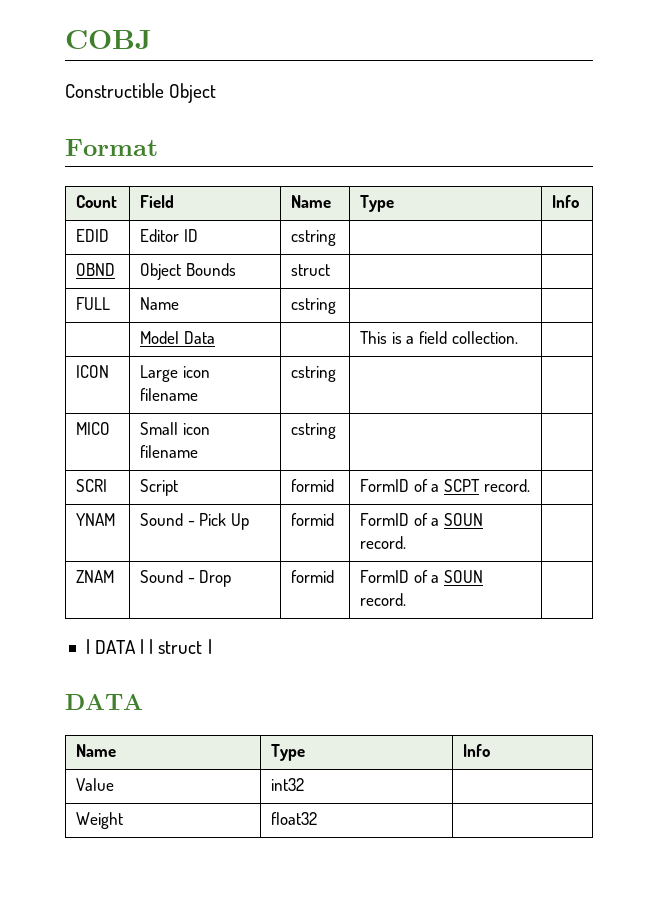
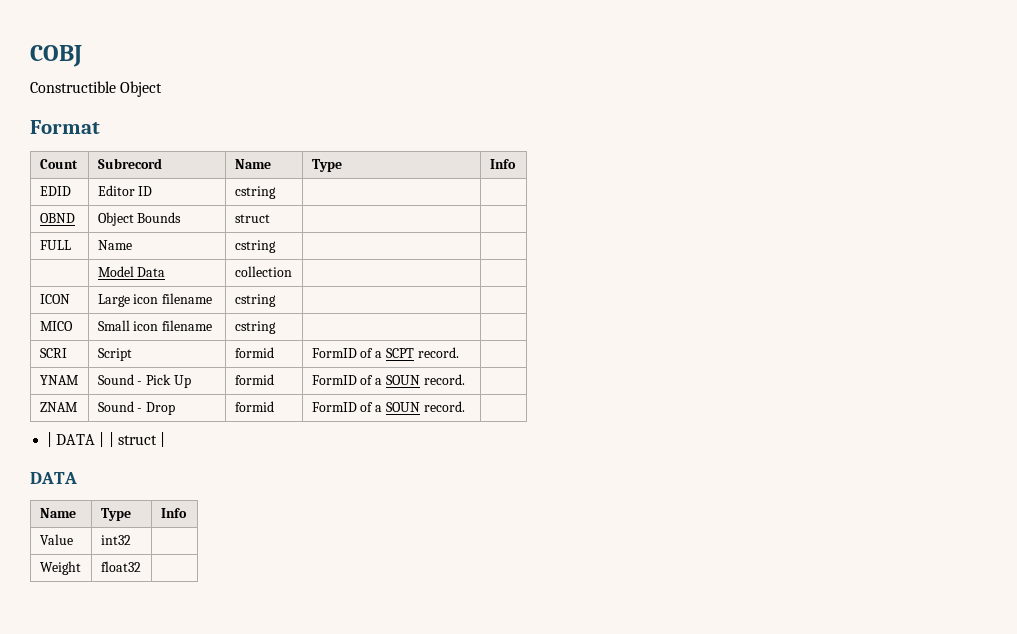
- Count | Field | Name | Type | Info
+ Count | Subrecord | Name | Type | Info
- | Model Data | | This is a field collection. |
+ | Model Data | collection | |

